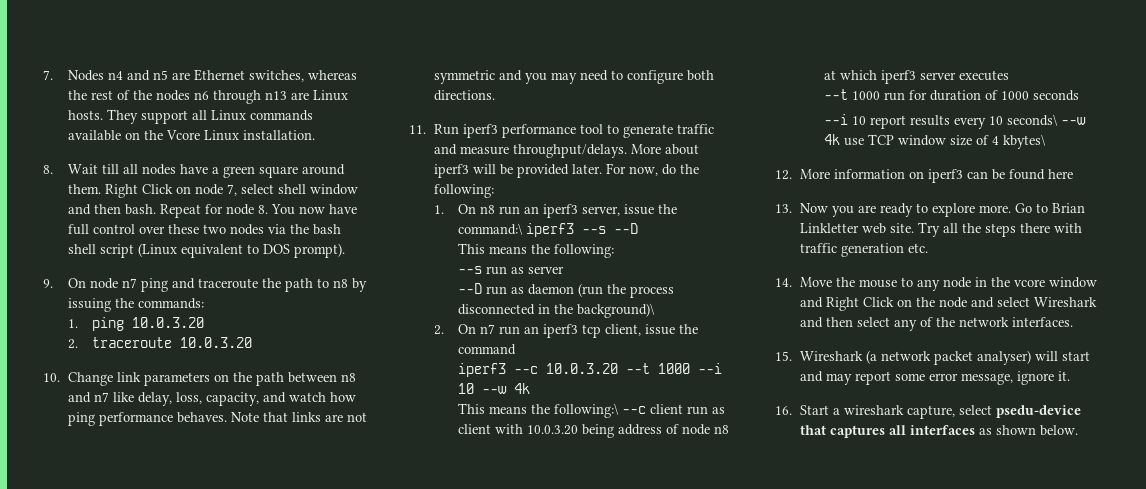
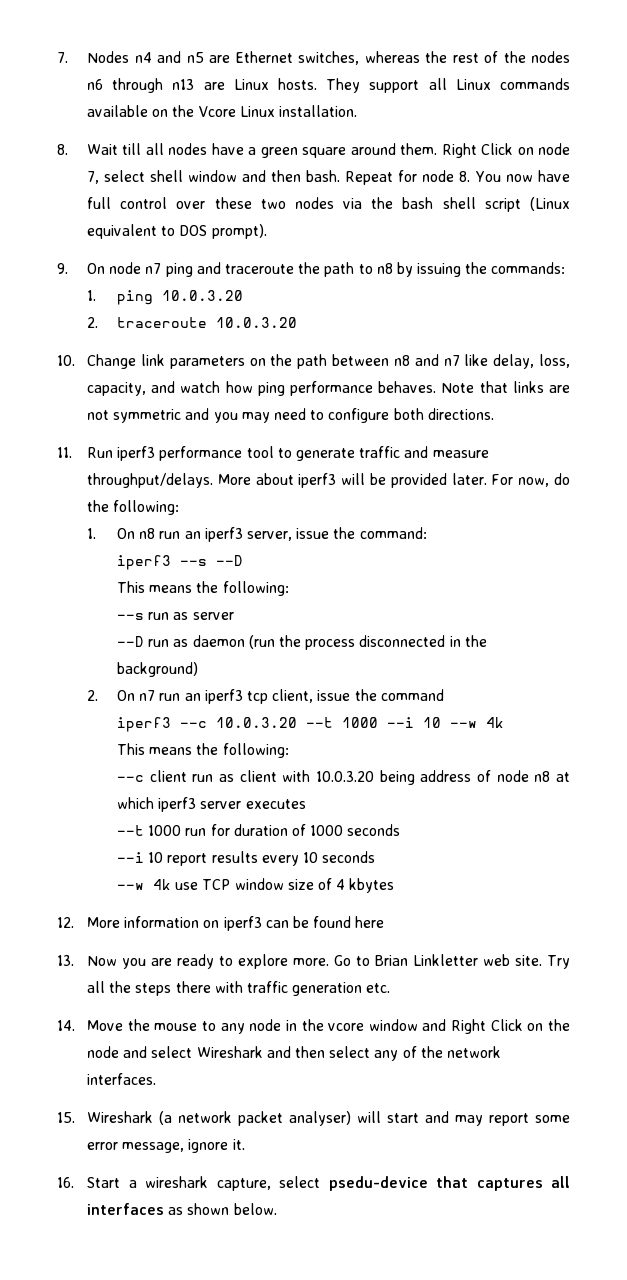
- 1. On n8 run an iperf3 server, issue the command:\ iperf3 --s --D
+ 1. On n8 run an iperf3 server, issue the command:
+ iperf3 --s --D
- --D run as daemon (run the process disconnected in the background)\
+ --D run as daemon (run the process disconnected in the background)
  iperf3 --c 10.0.3.20 --t 1000 --i 10 --w 4k
- This means the following:\ --c client run as client with 10.0.3.20 being address of node n8 at which iperf3 server executes
+ This means the following:
+ --c client run as client with 10.0.3.20 being address of node n8 at which iperf3 server executes
- --i 10 report results every 10 seconds\ --w 4k use TCP window size of 4 kbytes\
+ --i 10 report results every 10 seconds
+ --w 4k use TCP window size of 4 kbytes

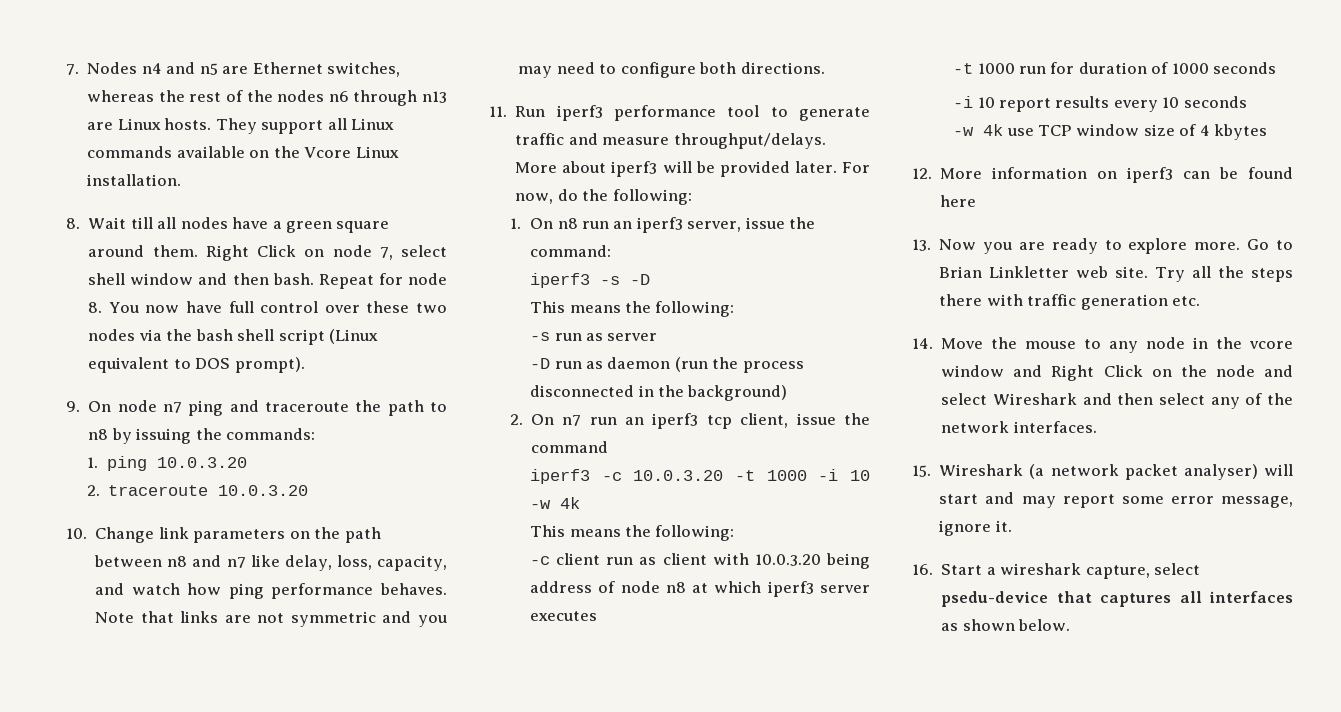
- iperf3 --s --D
+ iperf3 -s -D
  This means the following:
- --s run as server
+ -s run as server
- --D run as daemon (run the process disconnected in the background)
+ -D run as daemon (run the process disconnected in the background)
- iperf3 --c 10.0.3.20 --t 1000 --i 10 --w 4k
+ iperf3 -c 10.0.3.20 -t 1000 -i 10 -w 4k
- --c client run as client with 10.0.3.20 being address of node n8 at which iperf3 server executes
+ -c client run as client with 10.0.3.20 being address of node n8 at which iperf3 server executes
- --t 1000 run for duration of 1000 seconds
+ -t 1000 run for duration of 1000 seconds
- --i 10 report results every 10 seconds
+ -i 10 report results every 10 seconds
- --w 4k use TCP window size of 4 kbytes
+ -w 4k use TCP window size of 4 kbytes

